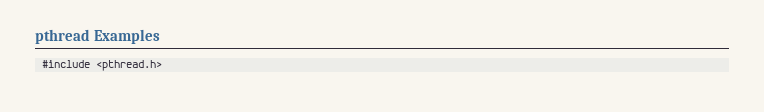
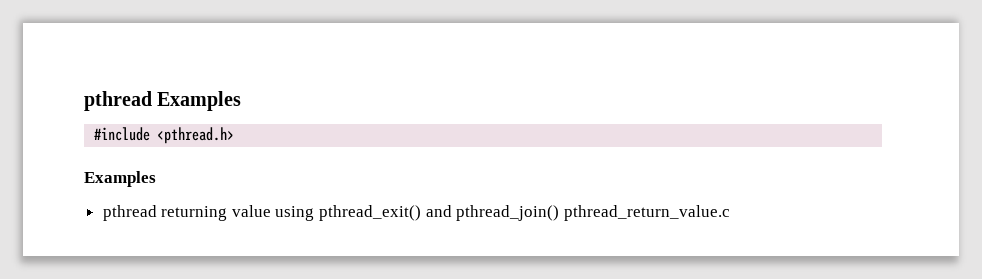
  #include <pthread.h>
+ Examples
+ pthread returning value using pthread_exit() and pthread_join() pthread_return_value.c

